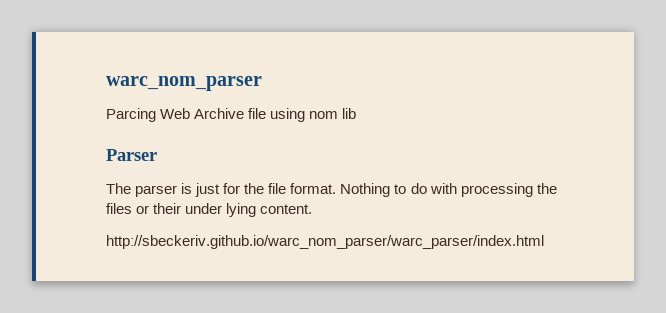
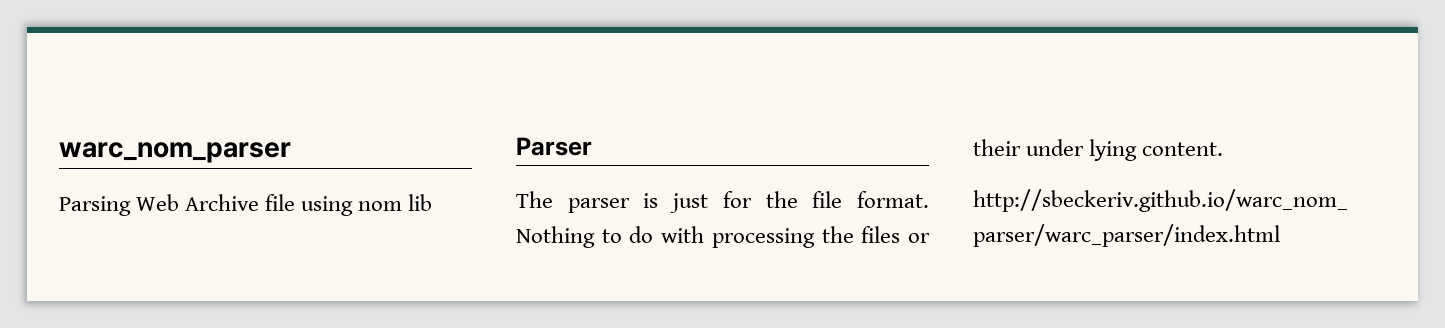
- Parcing Web Archive file using nom lib
+ Parsing Web Archive file using nom lib

